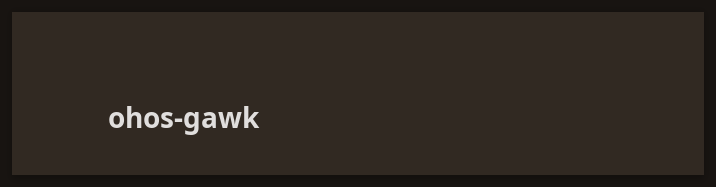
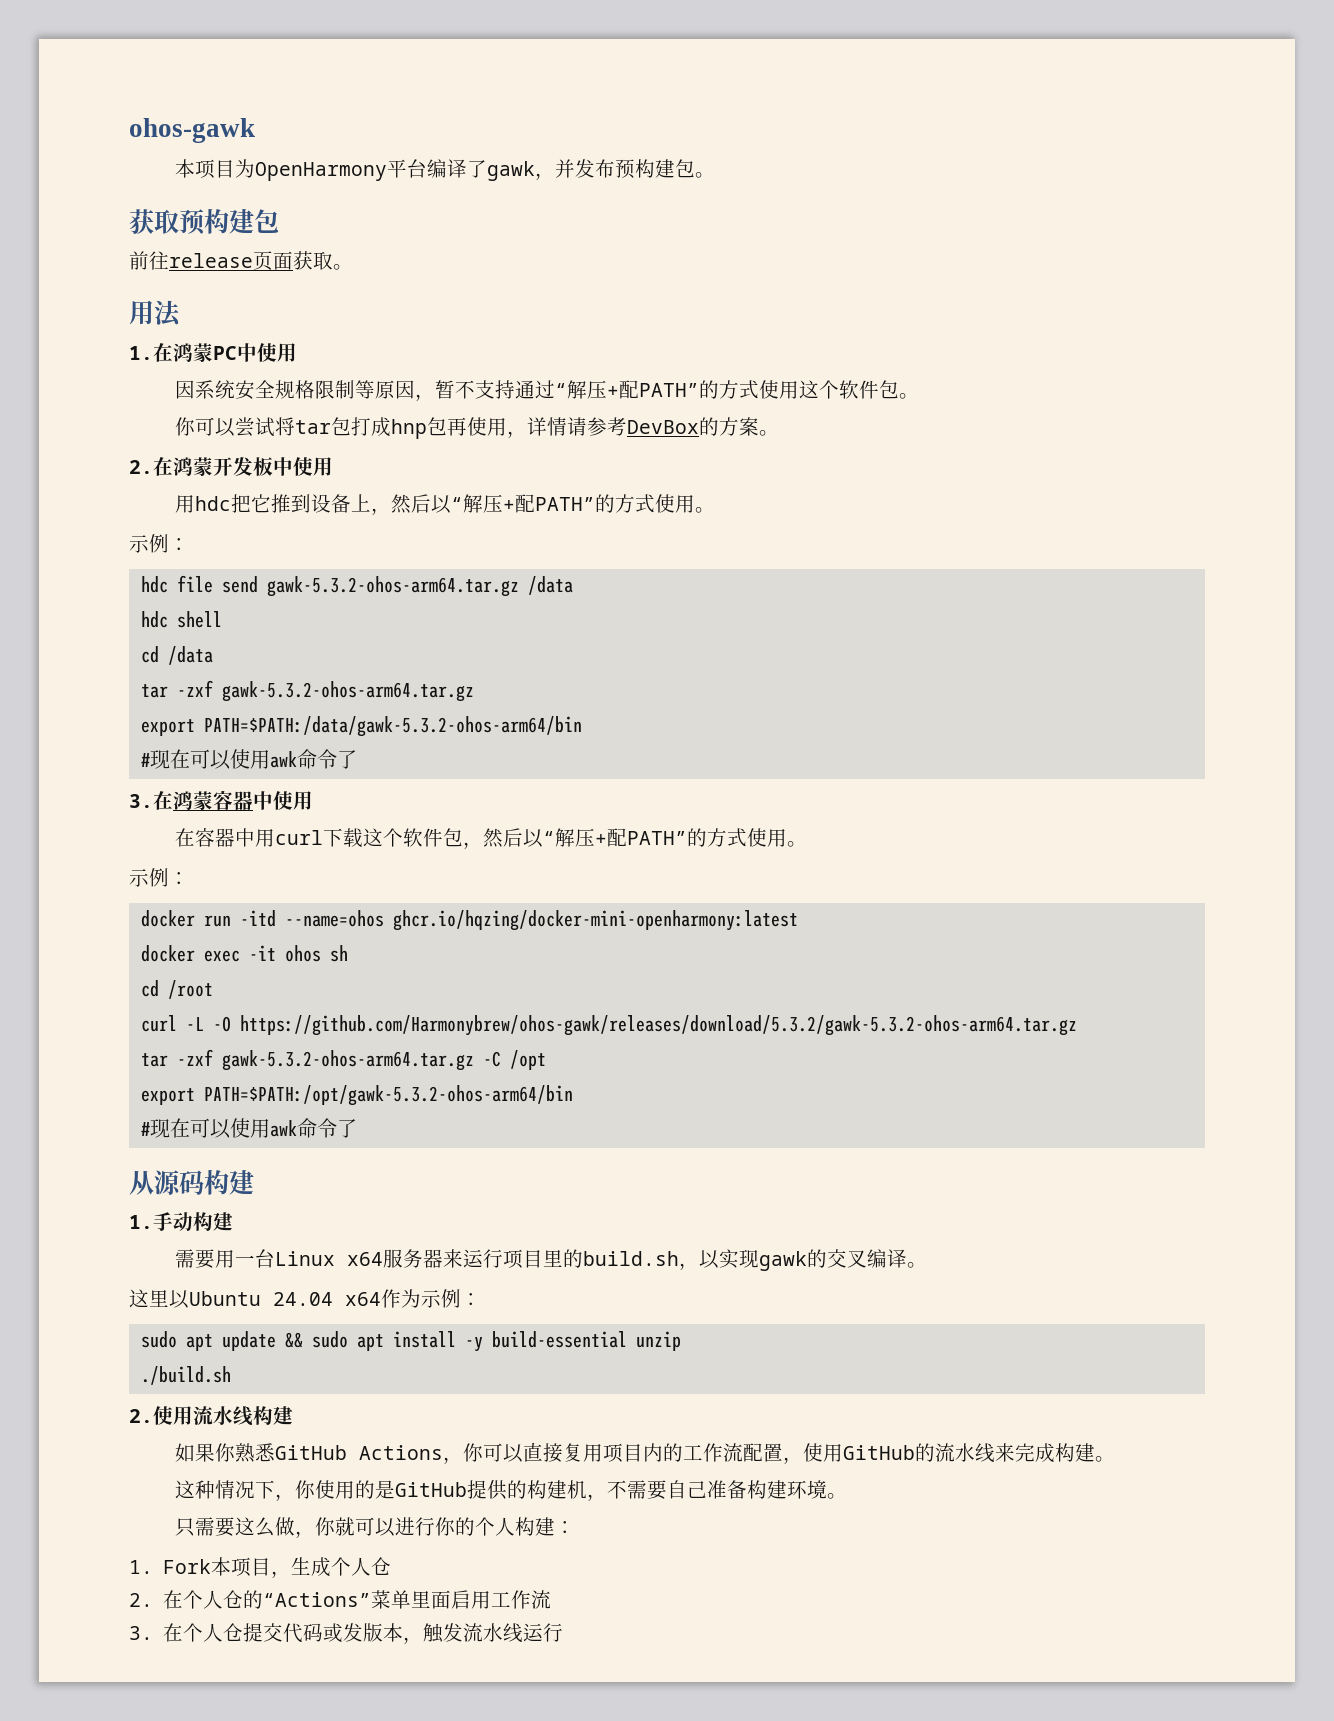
+ 本项目为OpenHarmony平台编译了gawk，并发布预构建包。
+ 获取预构建包
+ 前往release页面获取。
+ 用法
+ 1.在鸿蒙PC中使用
+ 因系统安全规格限制等原因，暂不支持通过“解压+配PATH”的方式使用这个软件包。
+ 你可以尝试将tar包打成hnp包再使用，详情请参考DevBox的方案。
+ 2.在鸿蒙开发板中使用
+ 用hdc把它推到设备上，然后以“解压+配PATH”的方式使用。
+ 示例：
+ hdc file send gawk-5.3.2-ohos-arm64.tar.gz /data
+ hdc shell
+ cd /data
+ tar -zxf gawk-5.3.2-ohos-arm64.tar.gz
+ export PATH=$PATH:/data/gawk-5.3.2-ohos-arm64/bin
+ #现在可以使用awk命令了
+ 3.在鸿蒙容器中使用
+ 在容器中用curl下载这个软件包，然后以“解压+配PATH”的方式使用。
+ 示例：
+ docker run -itd --name=ohos ghcr.io/hqzing/docker-mini-openharmony:latest
+ docker exec -it ohos sh
+ cd /root
+ curl -L -O https://github.com/Harmonybrew/ohos-gawk/releases/download/5.3.2/gawk-5.3.2-ohos-arm64.tar.gz
+ tar -zxf gawk-5.3.2-ohos-arm64.tar.gz -C /opt
+ export PATH=$PATH:/opt/gawk-5.3.2-ohos-arm64/bin
+ #现在可以使用awk命令了
+ 从源码构建
+ 1.手动构建
+ 需要用一台Linux x64服务器来运行项目里的build.sh，以实现gawk的交叉编译。
+ 这里以Ubuntu 24.04 x64作为示例：
+ sudo apt update && sudo apt install -y build-essential unzip
+ ./build.sh
+ 2.使用流水线构建
+ 如果你熟悉GitHub Actions，你可以直接复用项目内的工作流配置，使用GitHub的流水线来完成构建。
+ 这种情况下，你使用的是GitHub提供的构建机，不需要自己准备构建环境。
+ 只需要这么做，你就可以进行你的个人构建：
+ 1. Fork本项目，生成个人仓
+ 2.在个人仓的“Actions”菜单里面启用工作流
+ 3.在个人仓提交代码或发版本，触发流水线运行

